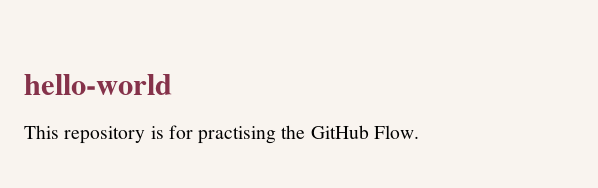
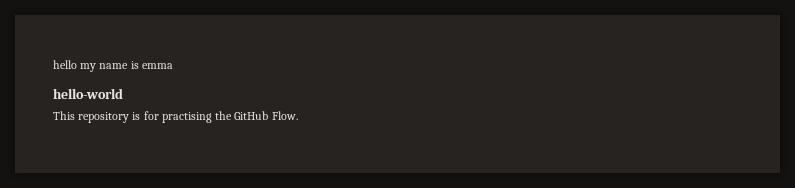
+ hello my name is emma

